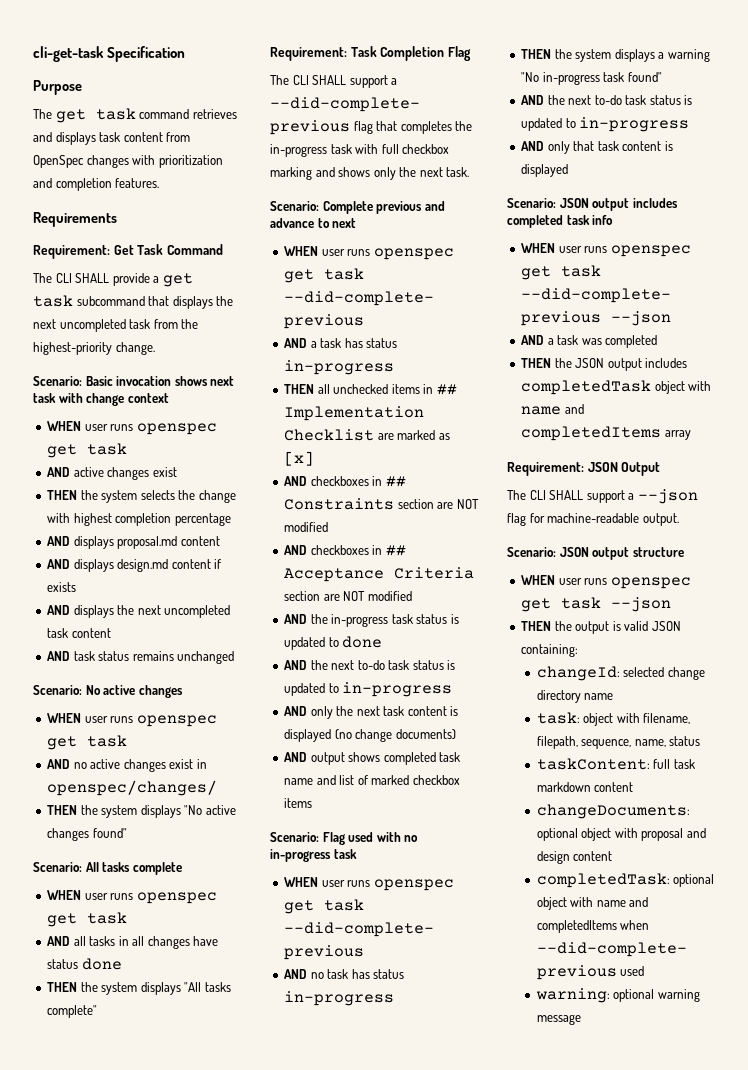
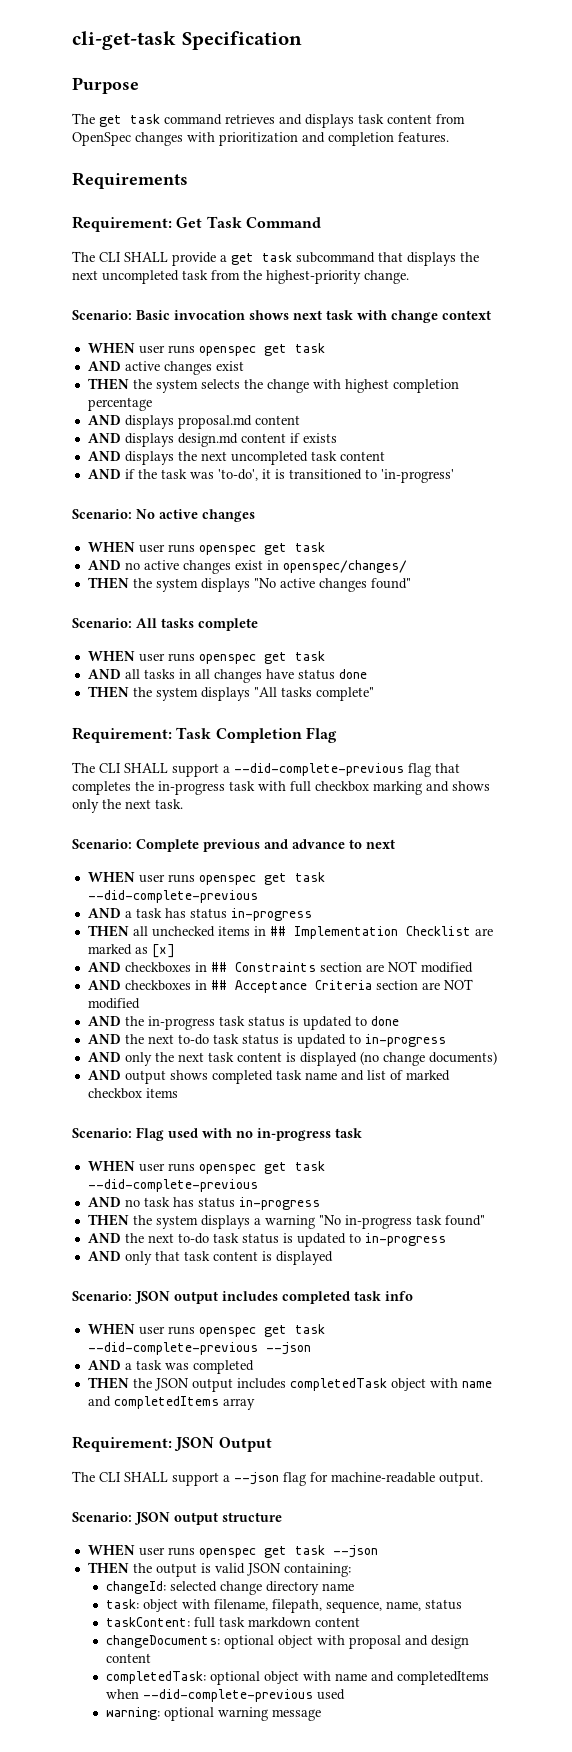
- AND task status remains unchanged
+ AND if the task was 'to-do', it is transitioned to 'in-progress'

